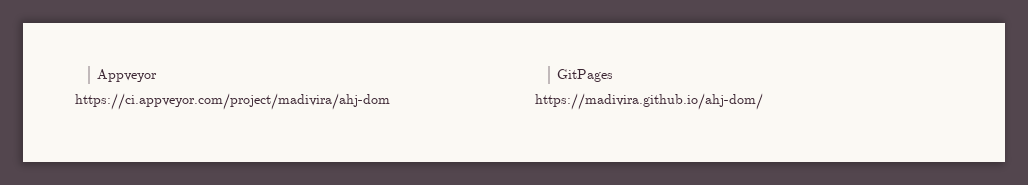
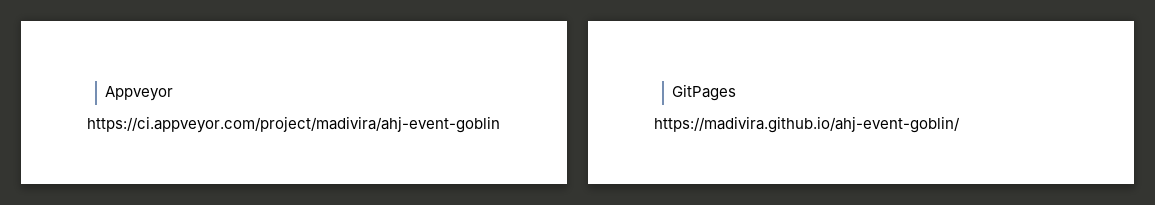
- https://ci.appveyor.com/project/madivira/ahj-dom
+ https://ci.appveyor.com/project/madivira/ahj-event-goblin
- https://madivira.github.io/ahj-dom/
+ https://madivira.github.io/ahj-event-goblin/

